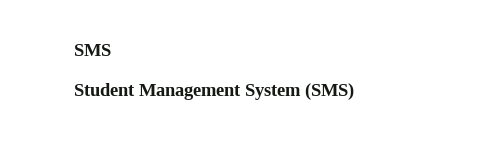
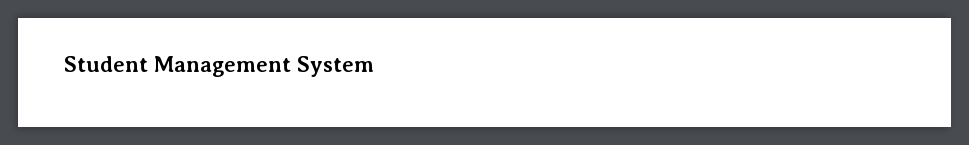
- SMS
- Student Management System (SMS)
+ Student Management System

